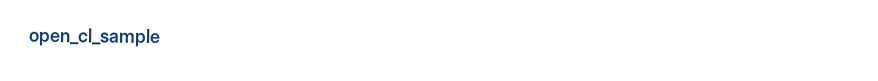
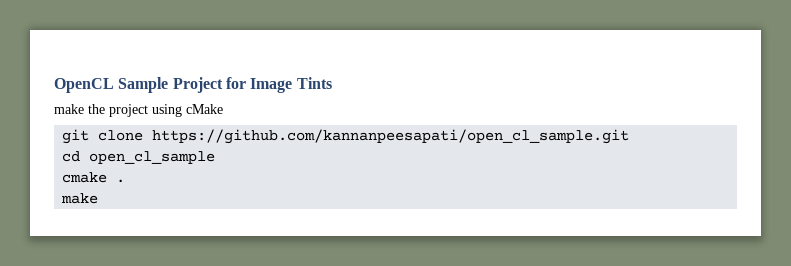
- open_cl_sample
+ OpenCL Sample Project for Image Tints
+ make the project using cMake
+ git clone https://github.com/kannanpeesapati/open_cl_sample.git
+ cd open_cl_sample
+ cmake .
+ make

